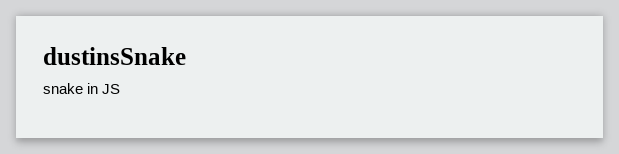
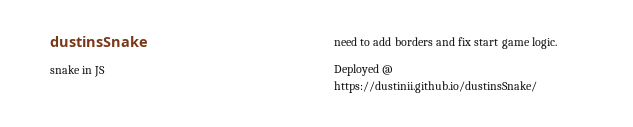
+ need to add borders and fix start game logic.
+ Deployed @ https://dustinii.github.io/dustinsSnake/

